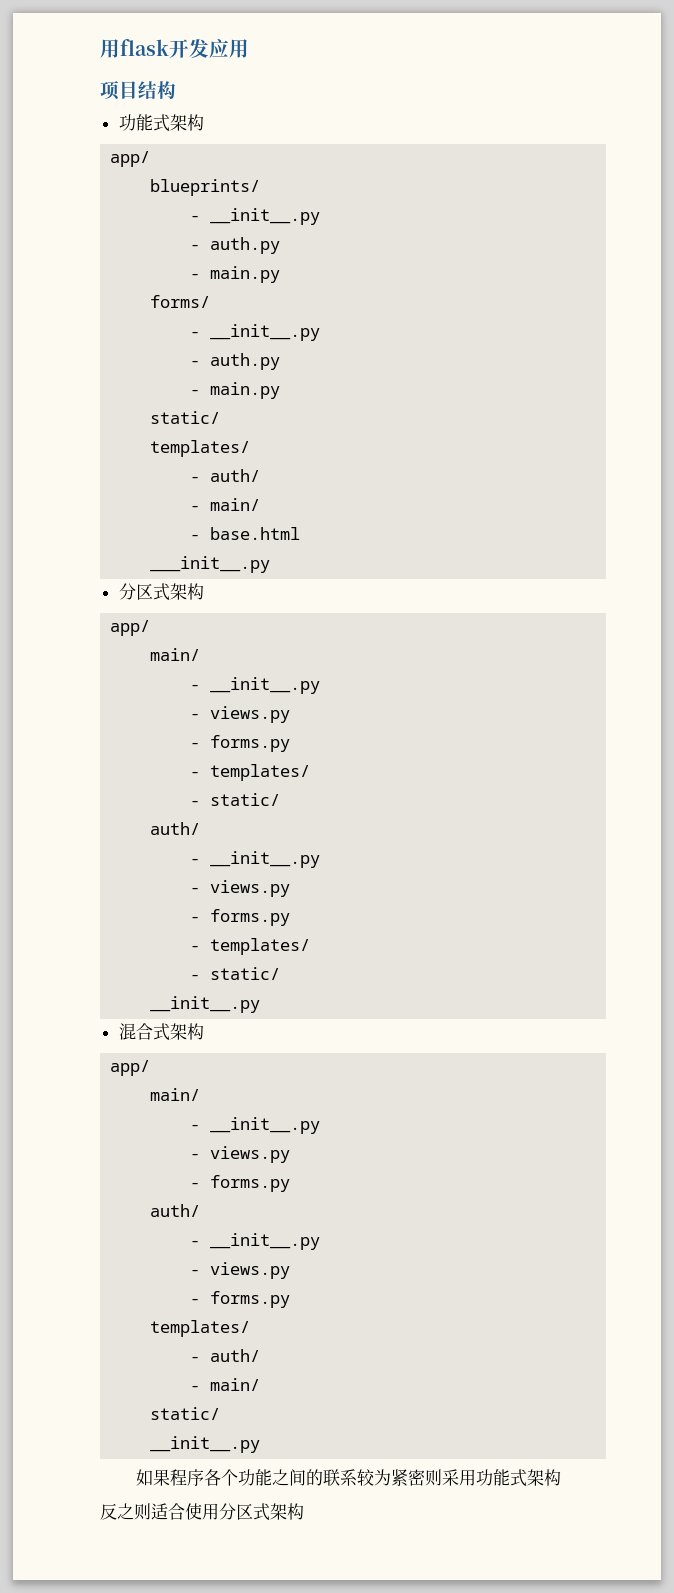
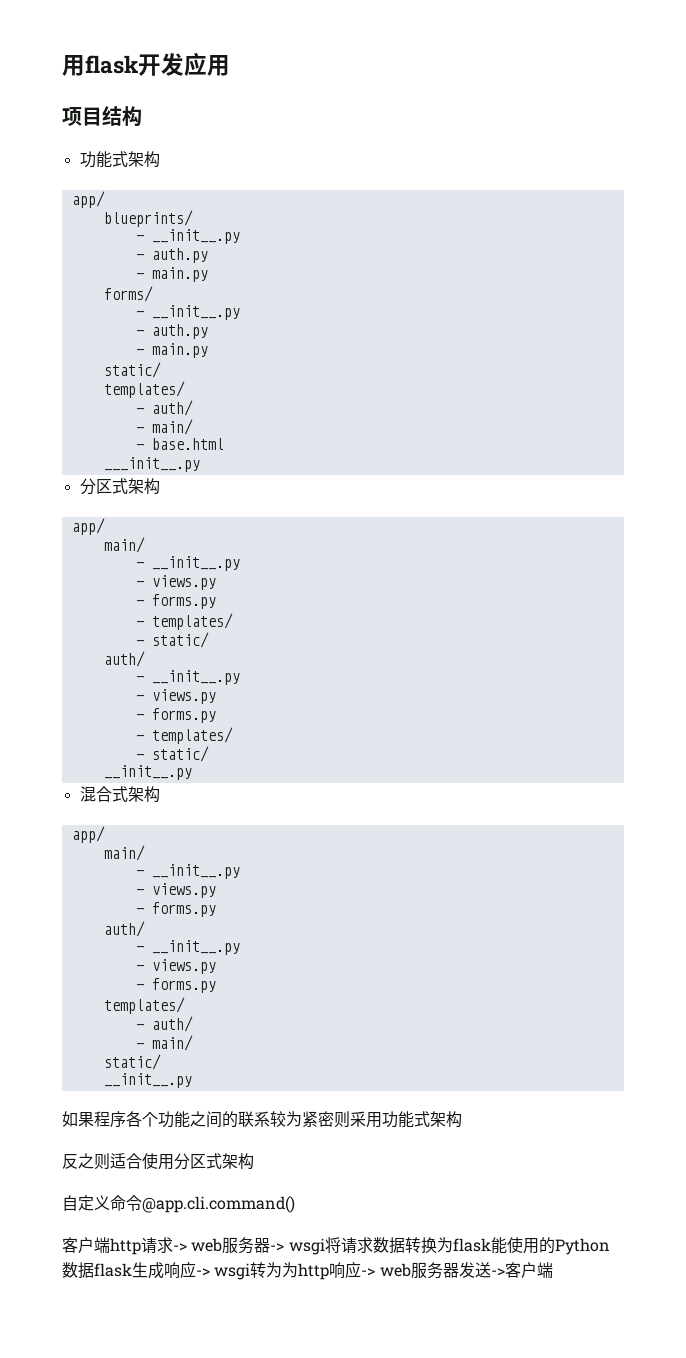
+ 自定义命令@app.cli.command()
+ 客户端http请求-> web服务器-> wsgi将请求数据转换为flask能使用的Python数据flask生成响应-> wsgi转为为http响应-> web服务器发送->客户端

